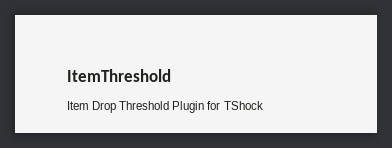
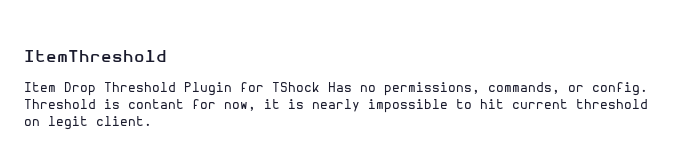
- Item Drop Threshold Plugin for TShock
+ Item Drop Threshold Plugin for TShock Has no permissions, commands, or config. Threshold is contant for now, it is nearly impossible to hit current threshold on legit client.

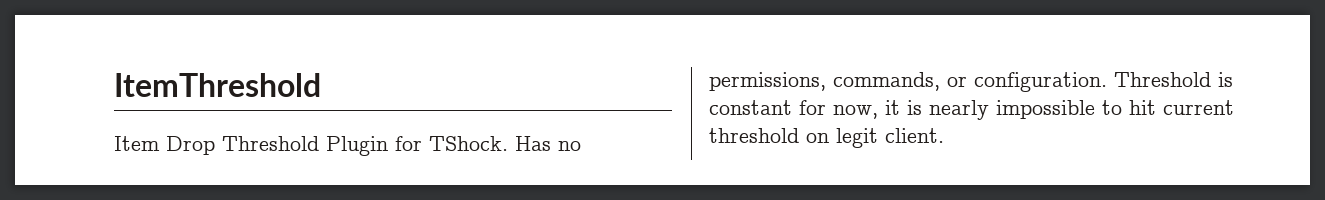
- Item Drop Threshold Plugin for TShock Has no permissions, commands, or config.
+ Item Drop Threshold Plugin for TShock. Has no permissions, commands, or configuration.
- Threshold is contant for now, it is nearly impossible to hit current threshold on legit client.
+ Threshold is constant for now, it is nearly impossible to hit current threshold on legit client.

